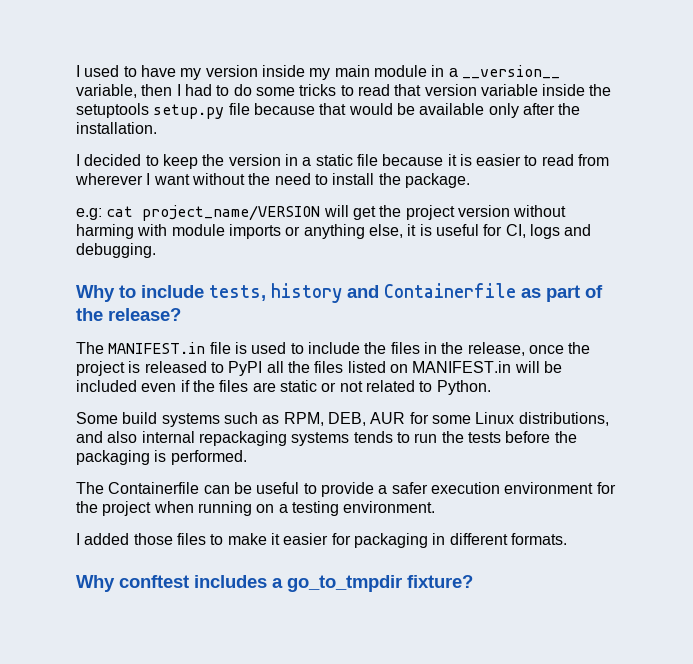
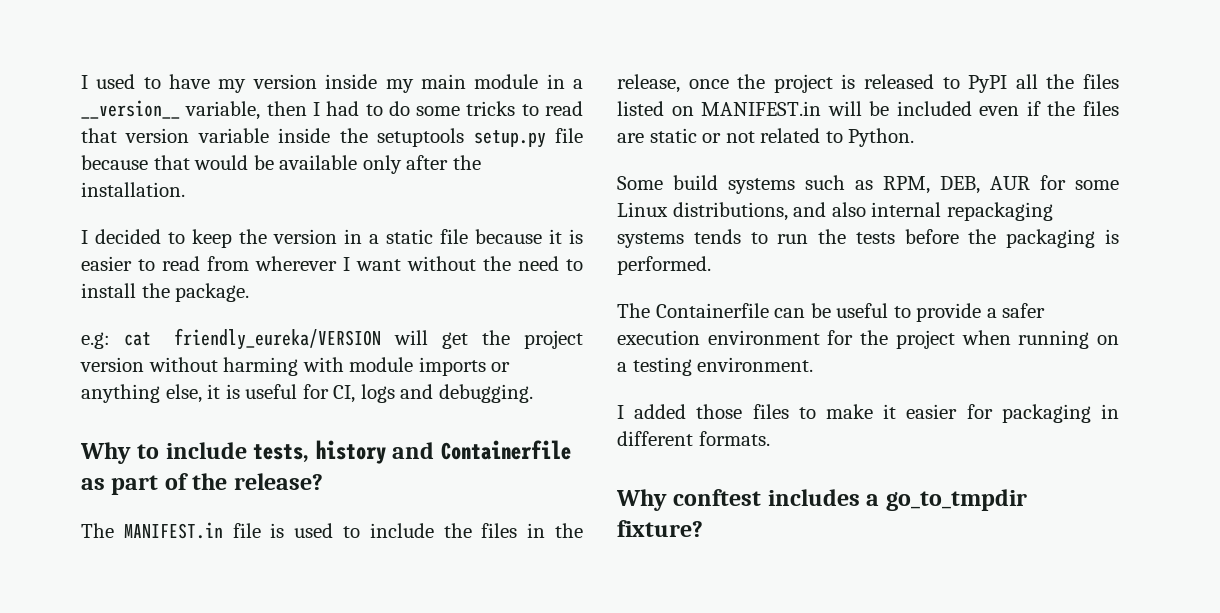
- e.g: cat project_name/VERSION will get the project version without harming with module imports or anything else, it is useful for CI, logs and debugging.
+ e.g: cat friendly_eureka/VERSION will get the project version without harming with module imports or anything else, it is useful for CI, logs and debugging.

